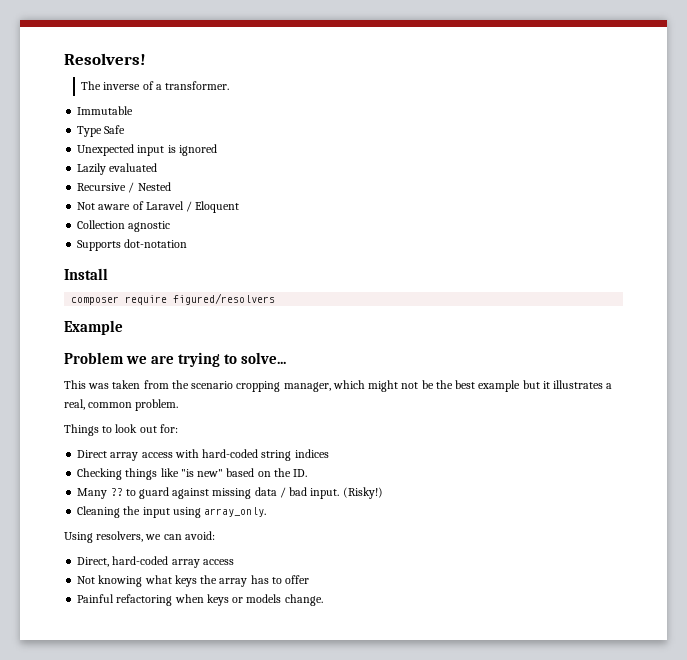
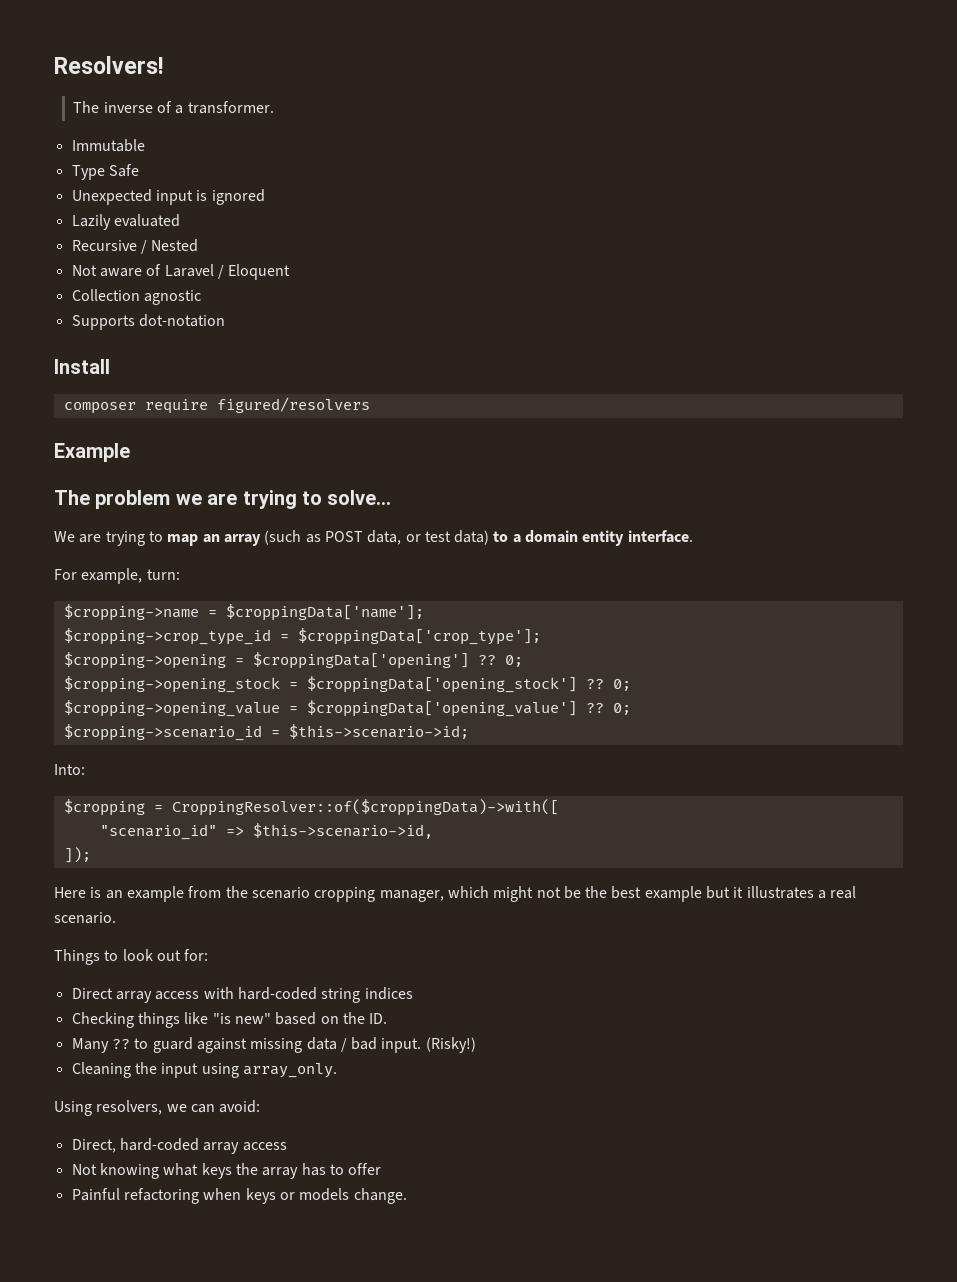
- Problem we are trying to solve...
+ The problem we are trying to solve...
- This was taken from the scenario cropping manager, which might not be the best example but it illustrates a real, common problem.
+ We are trying to map an array (such as POST data, or test data) to a domain entity interface.
+ For example, turn:
+ $cropping->name = $croppingData['name'];
+ $cropping->crop_type_id = $croppingData['crop_type'];
+ $cropping->opening = $croppingData['opening'] ?? 0;
+ $cropping->opening_stock = $croppingData['opening_stock'] ?? 0;
+ $cropping->opening_value = $croppingData['opening_value'] ?? 0;
+ $cropping->scenario_id = $this->scenario->id;
+ Into:
+ $cropping = CroppingResolver::of($croppingData)->with([
+ "scenario_id" => $this->scenario->id,
+ ]);
+ Here is an example from the scenario cropping manager, which might not be the best example but it illustrates a real scenario.

